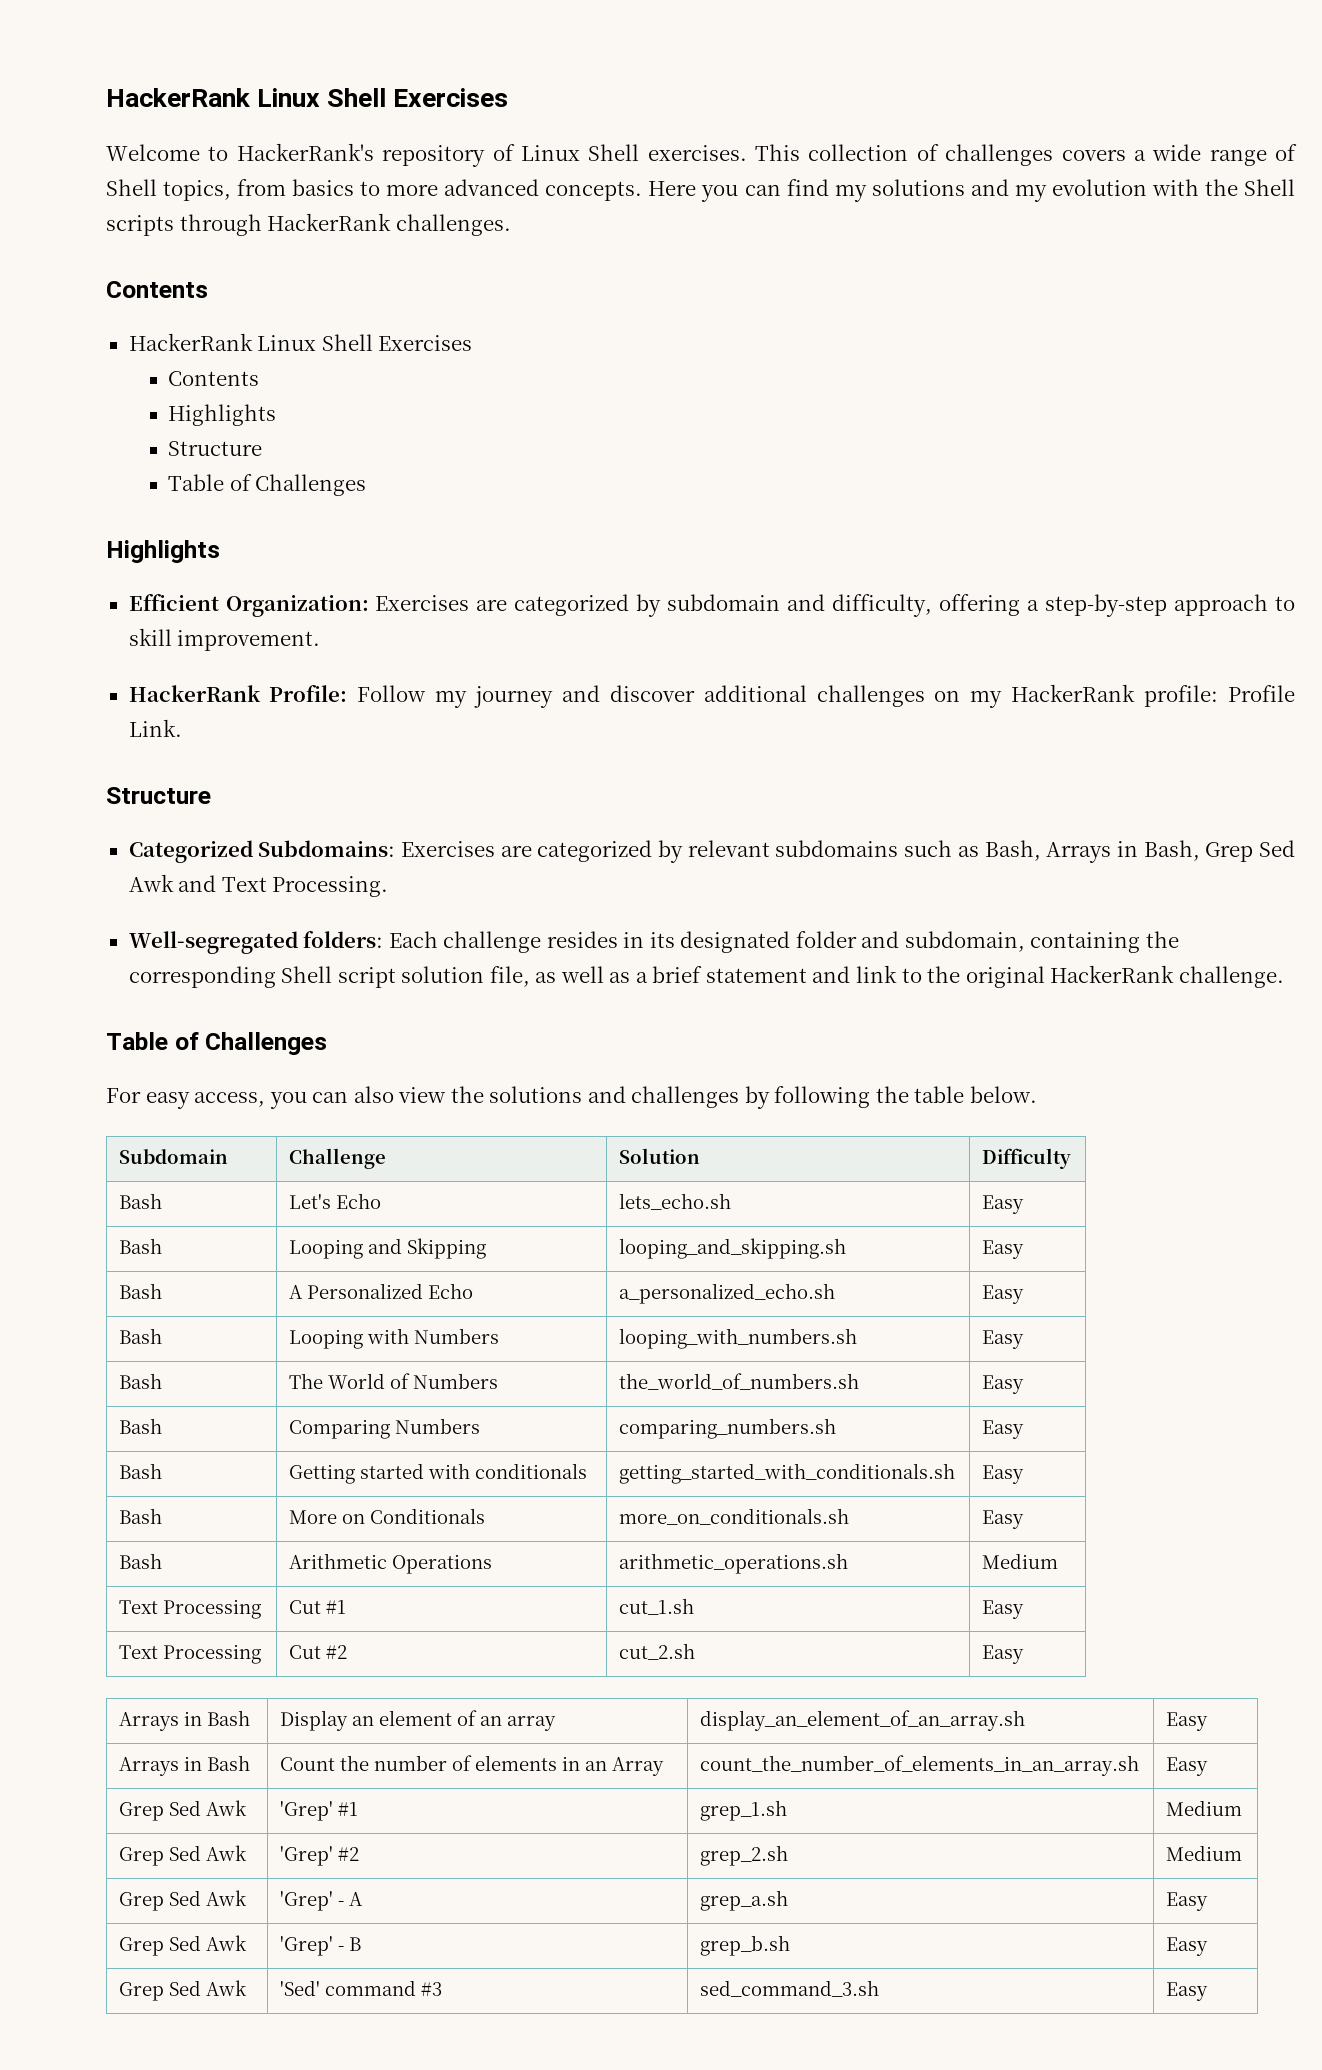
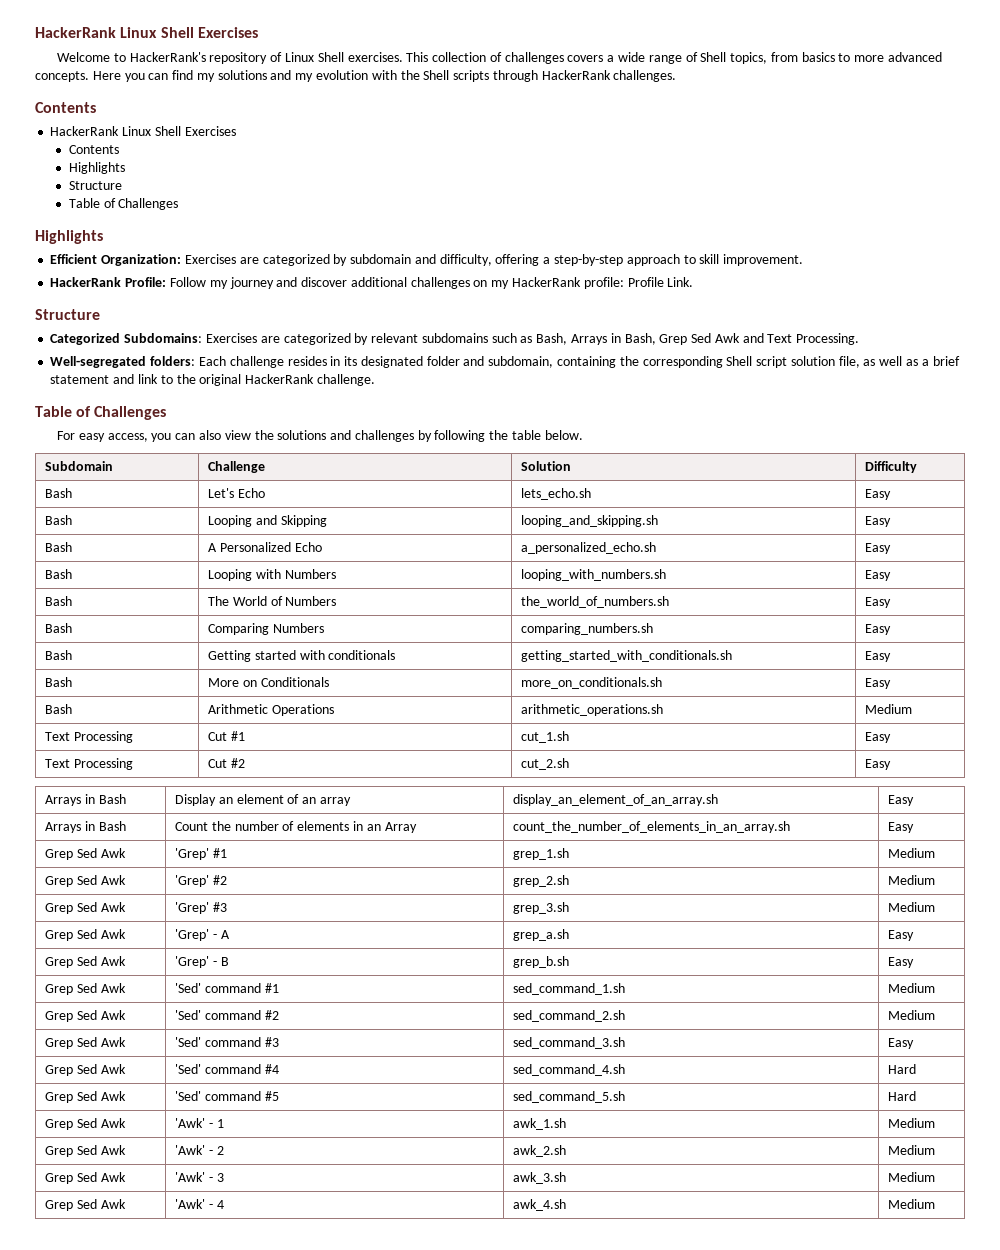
+ Grep Sed Awk | 'Grep' #3 | grep_3.sh | Medium
+ Grep Sed Awk | 'Sed' command #1 | sed_command_1.sh | Medium
+ Grep Sed Awk | 'Sed' command #2 | sed_command_2.sh | Medium
+ Grep Sed Awk | 'Sed' command #4 | sed_command_4.sh | Hard
+ Grep Sed Awk | 'Sed' command #5 | sed_command_5.sh | Hard
+ Grep Sed Awk | 'Awk' - 1 | awk_1.sh | Medium
+ Grep Sed Awk | 'Awk' - 2 | awk_2.sh | Medium
+ Grep Sed Awk | 'Awk' - 3 | awk_3.sh | Medium
+ Grep Sed Awk | 'Awk' - 4 | awk_4.sh | Medium

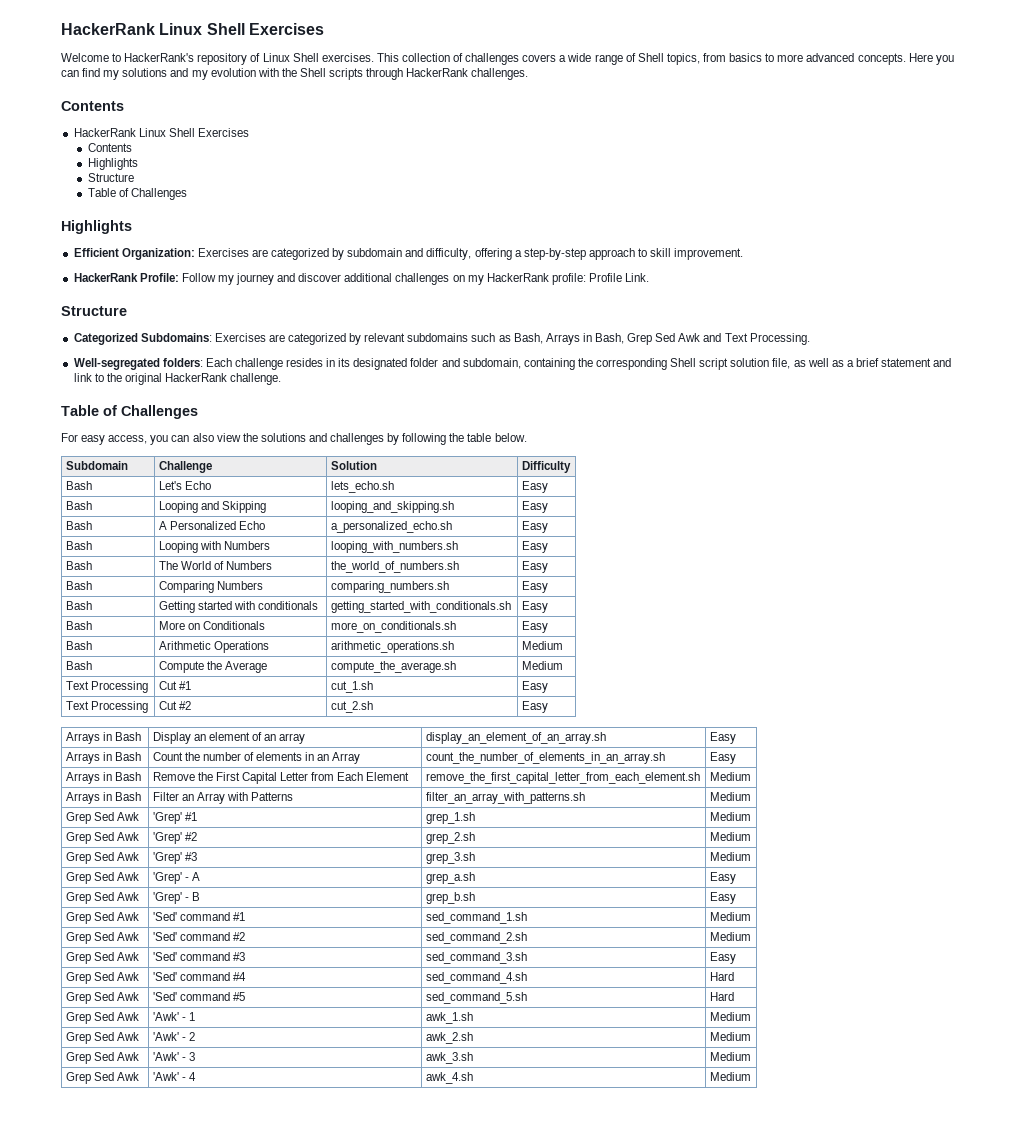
+ Bash | Compute the Average | compute_the_average.sh | Medium
+ Arrays in Bash | Remove the First Capital Letter from Each Element | remove_the_first_capital_letter_from_each_element.sh | Medium
+ Arrays in Bash | Filter an Array with Patterns | filter_an_array_with_patterns.sh | Medium

